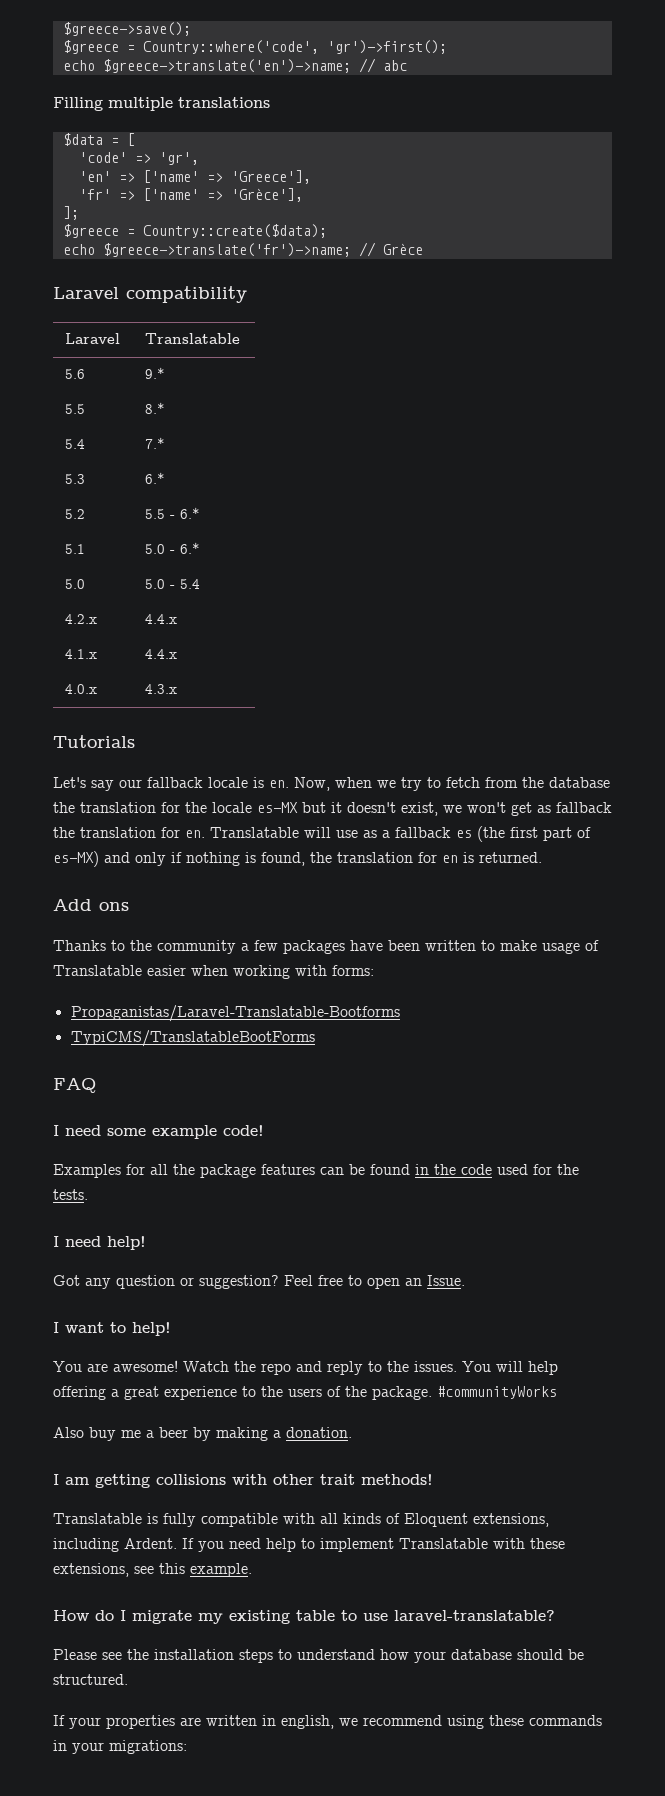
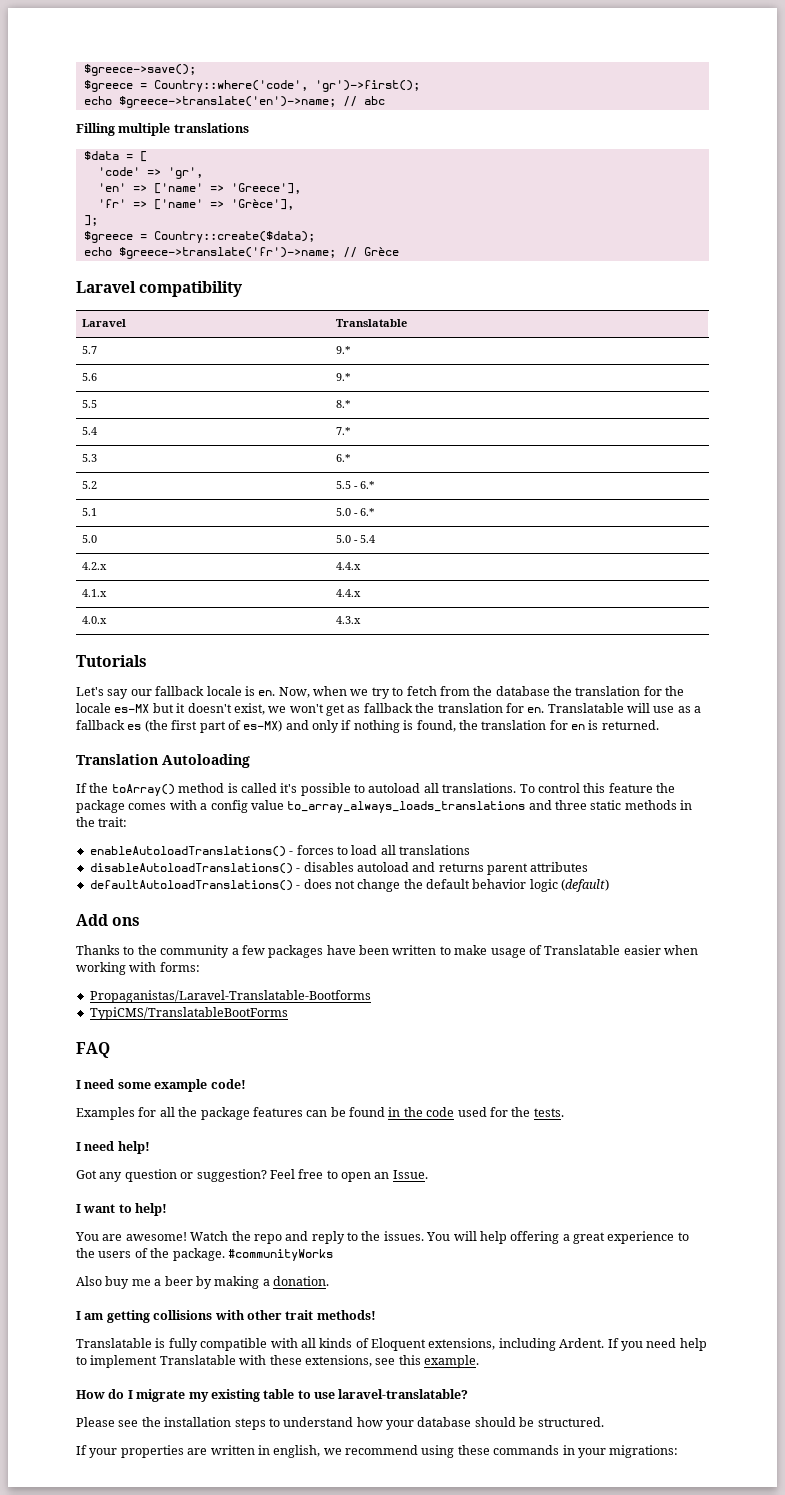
+ 5.7 | 9.*
+ Translation Autoloading
+ If the toArray() method is called it's possible to autoload all translations. To control this feature the package comes with a config value to_array_always_loads_translations and three static methods in the trait:
+ enableAutoloadTranslations() - forces to load all translations
+ disableAutoloadTranslations() - disables autoload and returns parent attributes
+ defaultAutoloadTranslations() - does not change the default behavior logic (default)

